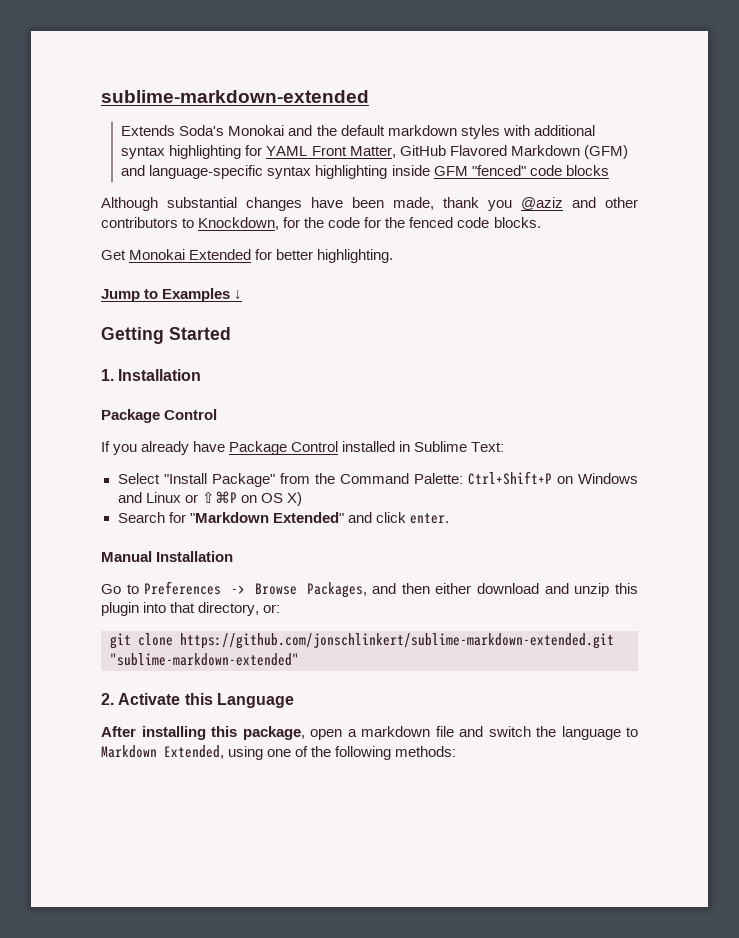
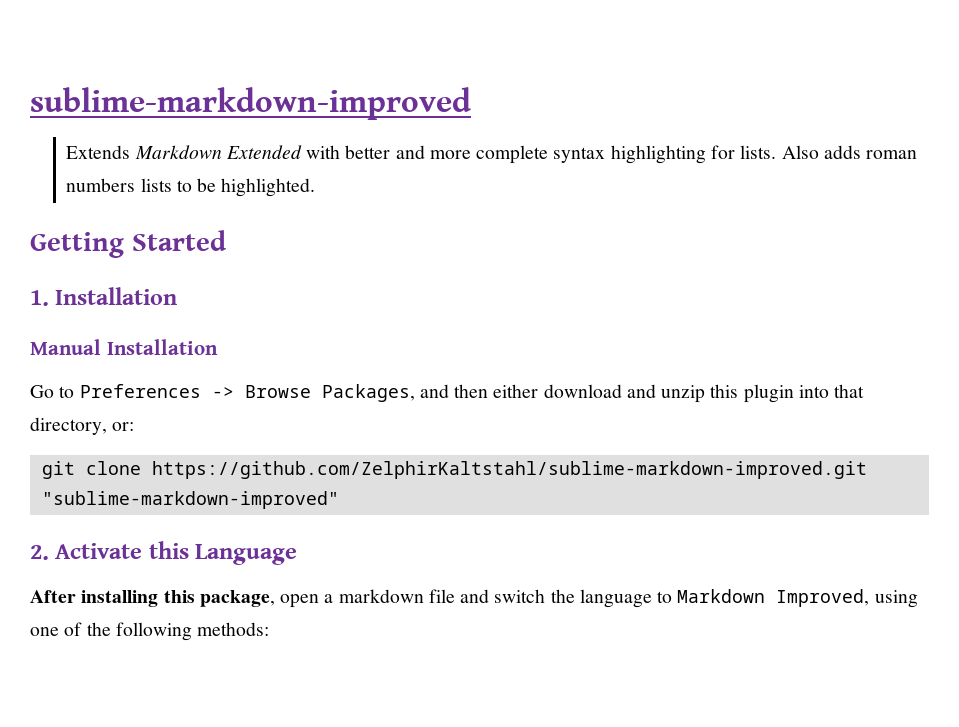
- sublime-markdown-extended
+ sublime-markdown-improved
- Extends Soda's Monokai and the default markdown styles with additional syntax highlighting for YAML Front Matter, GitHub Flavored Markdown (GFM) and language-specific syntax highlighting inside GFM "fenced" code blocks
- Although substantial changes have been made, thank you @aziz and other contributors to Knockdown, for the code for the fenced code blocks.
- Get Monokai Extended for better highlighting.
- Jump to Examples ↓
+ Extends Markdown Extended with better and more complete syntax highlighting for lists. Also adds roman numbers lists to be highlighted.
  Getting Started
  1. Installation
- Package Control
- If you already have Package Control installed in Sublime Text:
- Select "Install Package" from the Command Palette: Ctrl+Shift+P on Windows and Linux or ⇧⌘P on OS X)
- Search for "Markdown Extended" and click enter.
- git clone https://github.com/jonschlinkert/sublime-markdown-extended.git "sublime-markdown-extended"
+ git clone https://github.com/ZelphirKaltstahl/sublime-markdown-improved.git "sublime-markdown-improved"
- After installing this package, open a markdown file and switch the language to Markdown Extended, using one of the following methods:
+ After installing this package, open a markdown file and switch the language to Markdown Improved, using one of the following methods:

